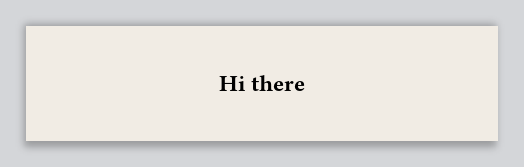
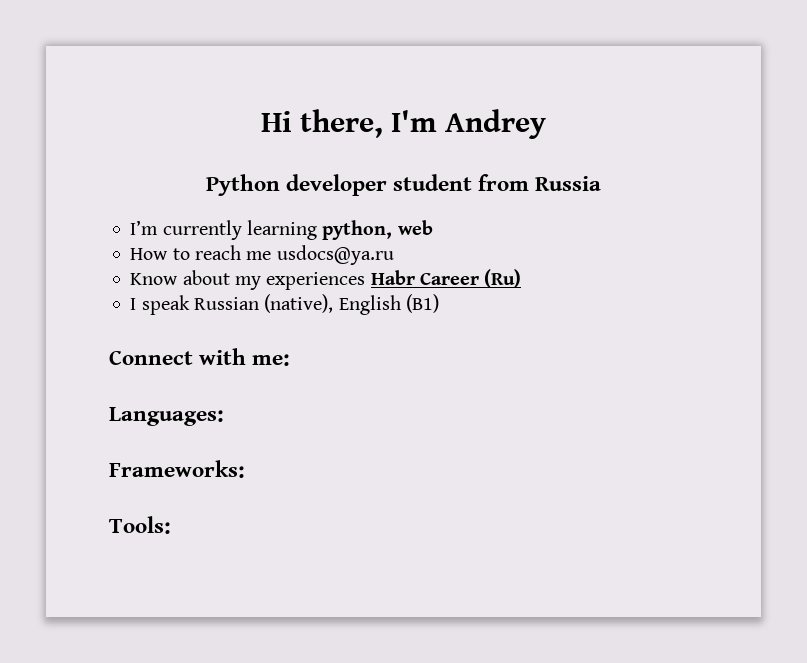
- Hi there
+ Hi there, I'm Andrey
+ Python developer student from Russia
+ I’m currently learning python, web
+ How to reach me usdocs@ya.ru
+ Know about my experiences Habr Career (Ru)
+ I speak Russian (native), English (B1)
+ Connect with me:
+ Languages:
+ Frameworks:
+ Tools:

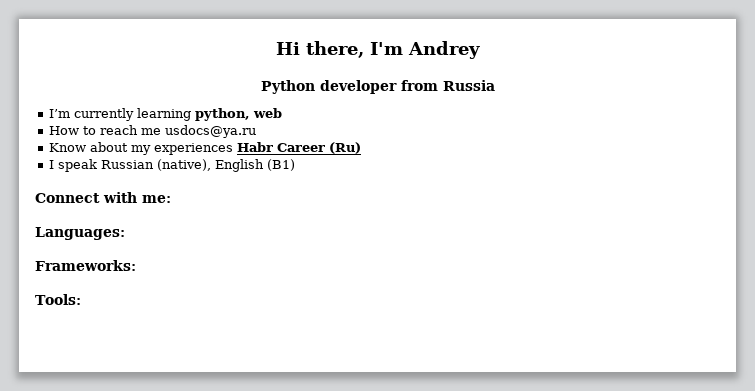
- Python developer student from Russia
+ Python developer from Russia

